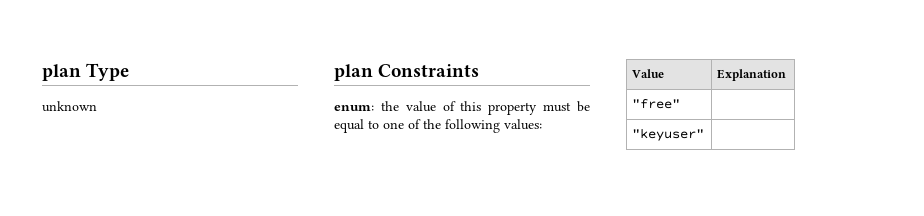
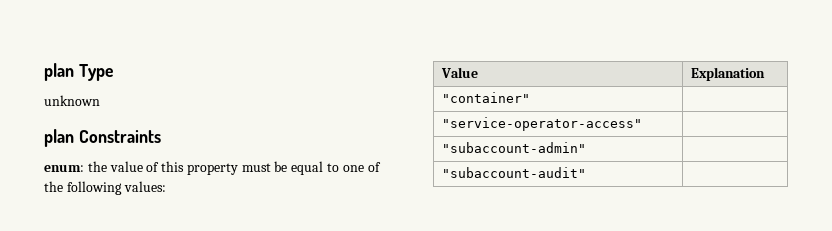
- "free" |
- "keyuser" |
+ "container" |
+ "service-operator-access" |
+ "subaccount-admin" |
+ "subaccount-audit" |

